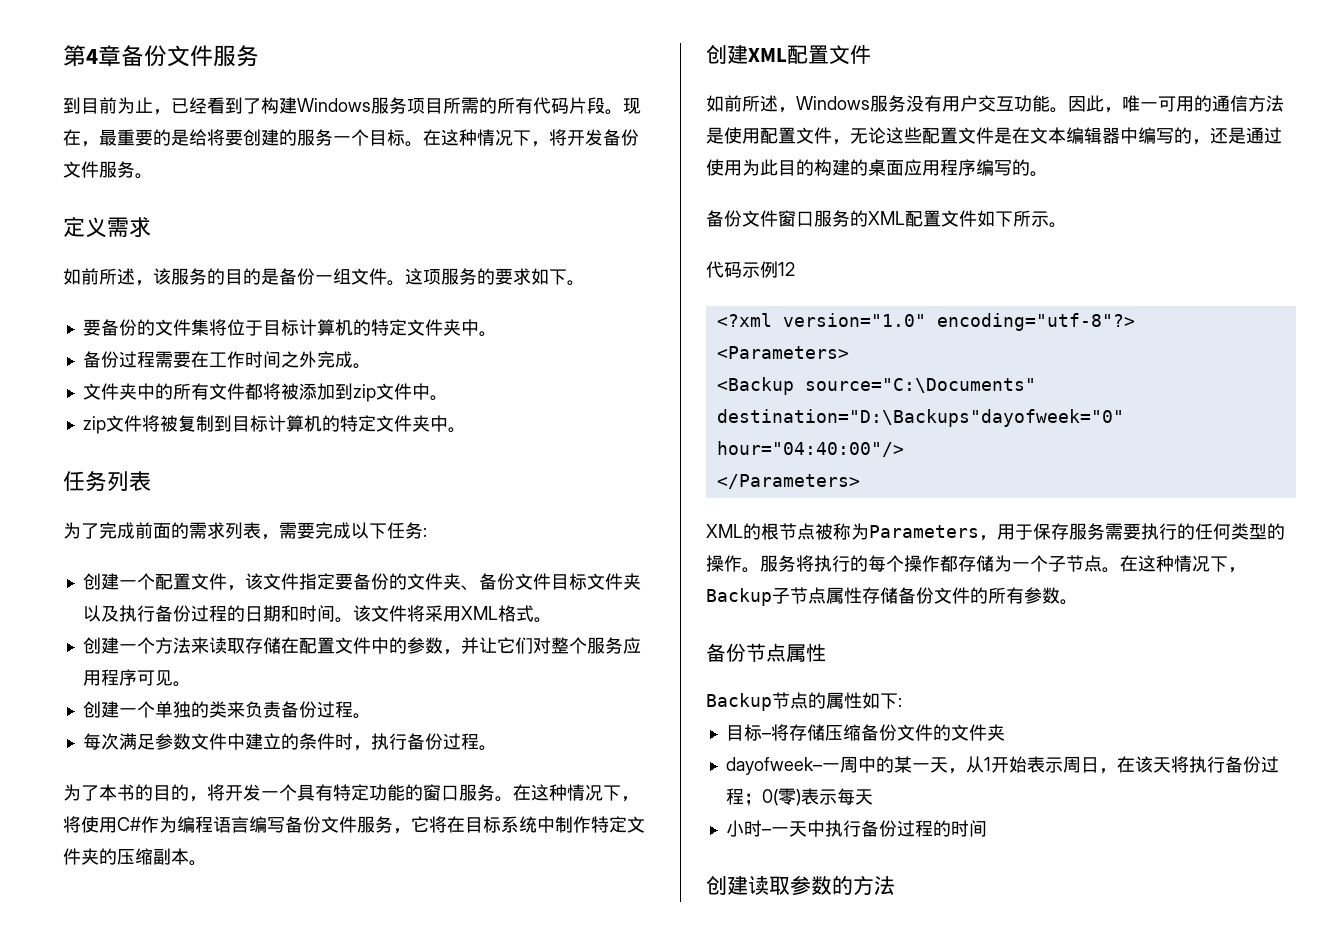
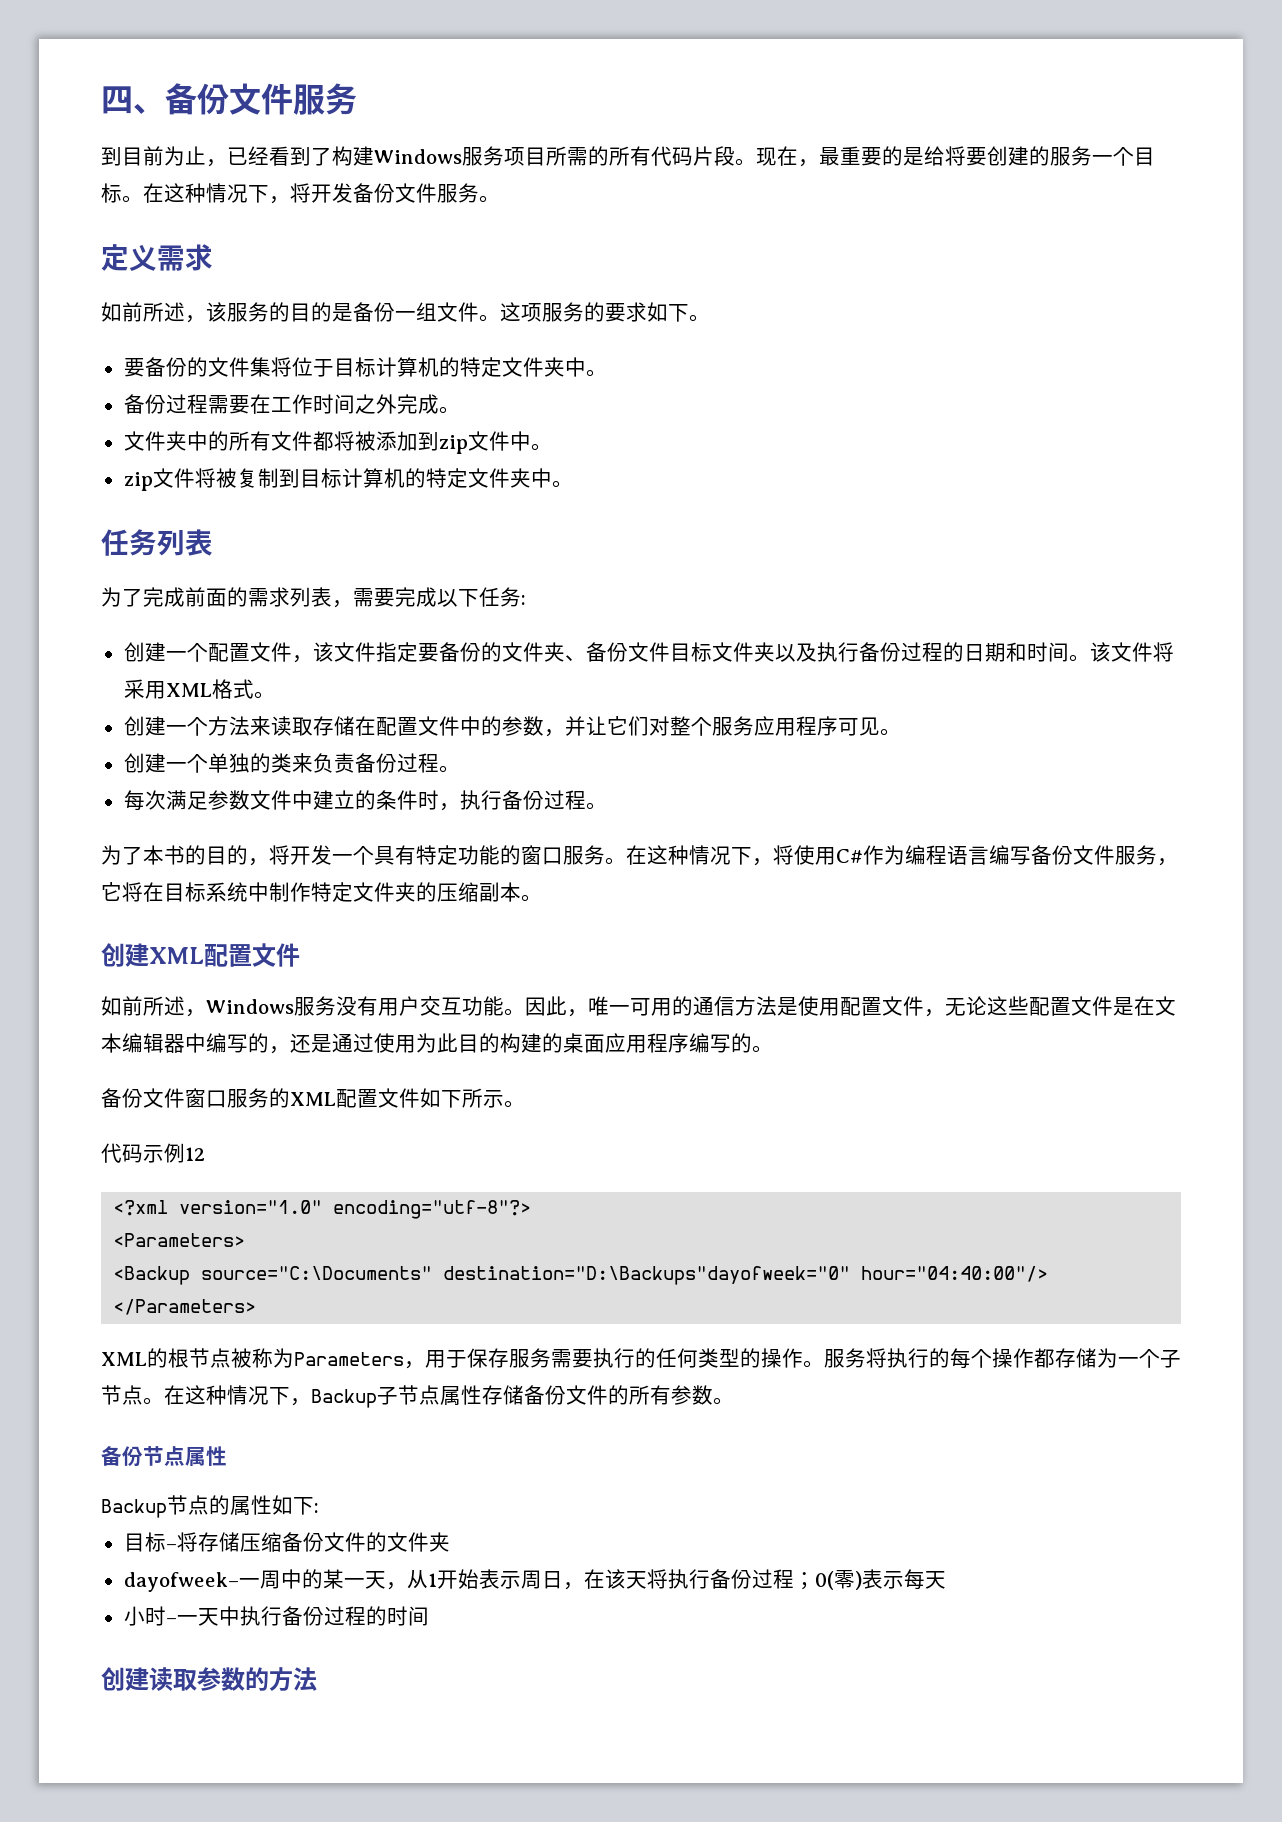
- 第4章备份文件服务
+ 四、备份文件服务

